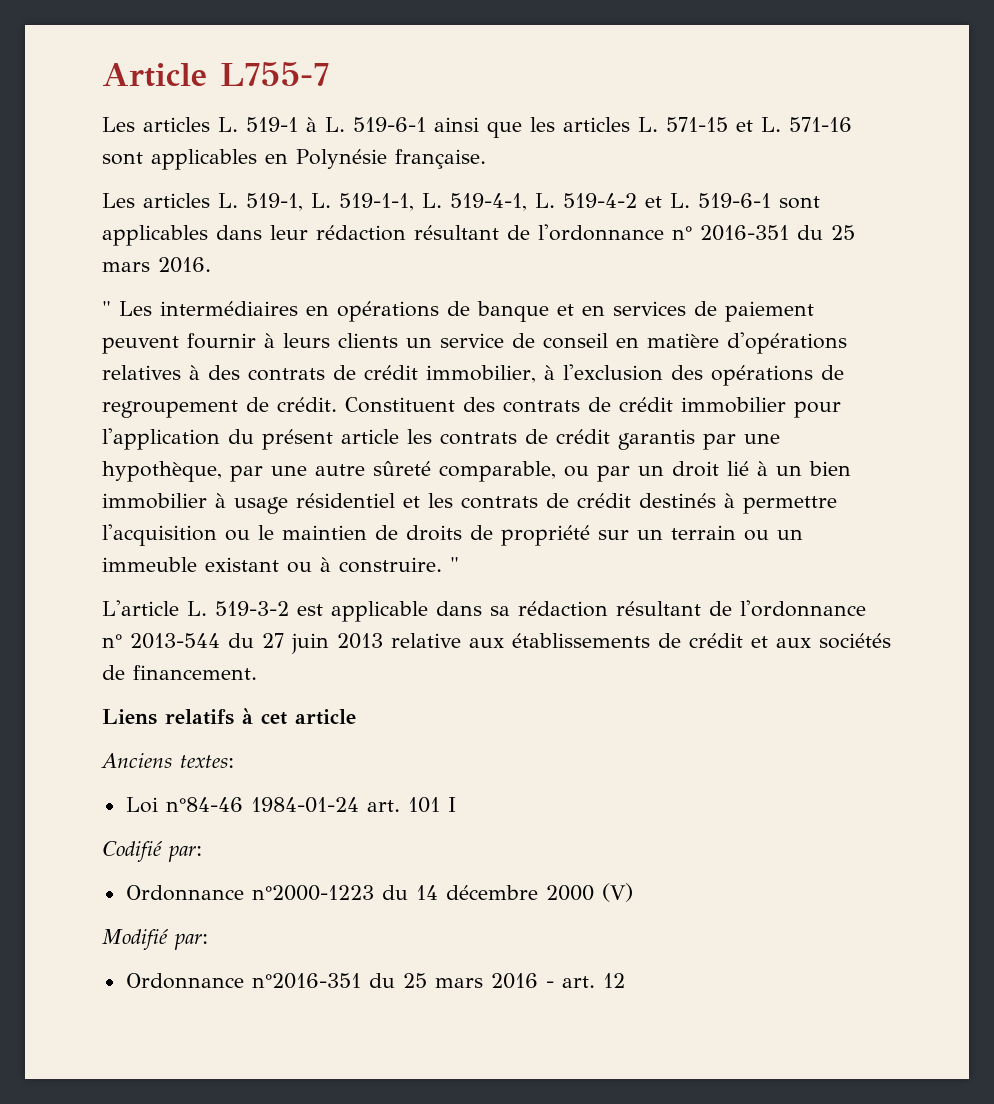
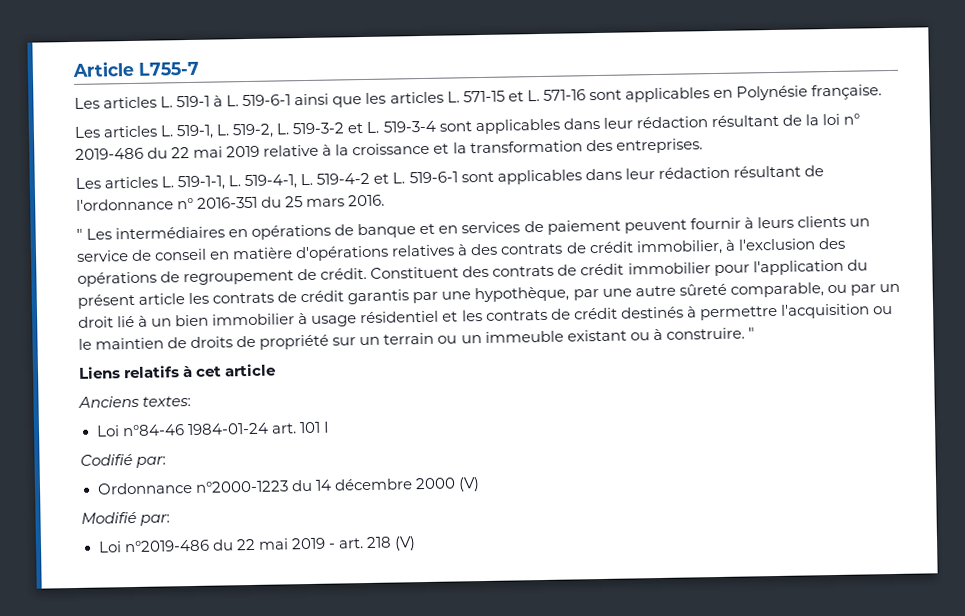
- Les articles L. 519-1, L. 519-1-1, L. 519-4-1, L. 519-4-2 et L. 519-6-1 sont applicables dans leur rédaction résultant de l'ordonnance n° 2016-351 du 25 mars 2016.
+ Les articles L. 519-1, L. 519-2, L. 519-3-2 et L. 519-3-4 sont applicables dans leur rédaction résultant de la loi n° 2019-486 du 22 mai 2019 relative à la croissance et la transformation des entreprises.
+ Les articles L. 519-1-1, L. 519-4-1, L. 519-4-2 et L. 519-6-1 sont applicables dans leur rédaction résultant de l'ordonnance n° 2016-351 du 25 mars 2016.
- L'article L. 519-3-2 est applicable dans sa rédaction résultant de l'ordonnance n° 2013-544 du 27 juin 2013 relative aux établissements de crédit et aux sociétés de financement.
- Ordonnance n°2016-351 du 25 mars 2016 - art. 12
+ Loi n°2019-486 du 22 mai 2019 - art. 218 (V)

